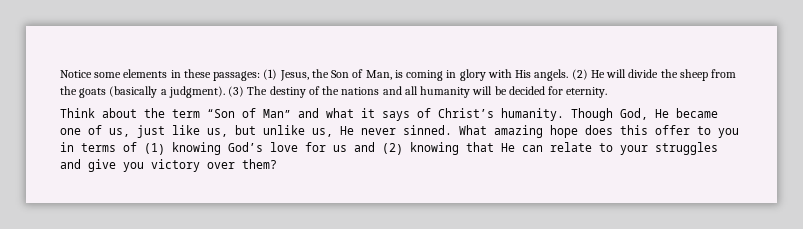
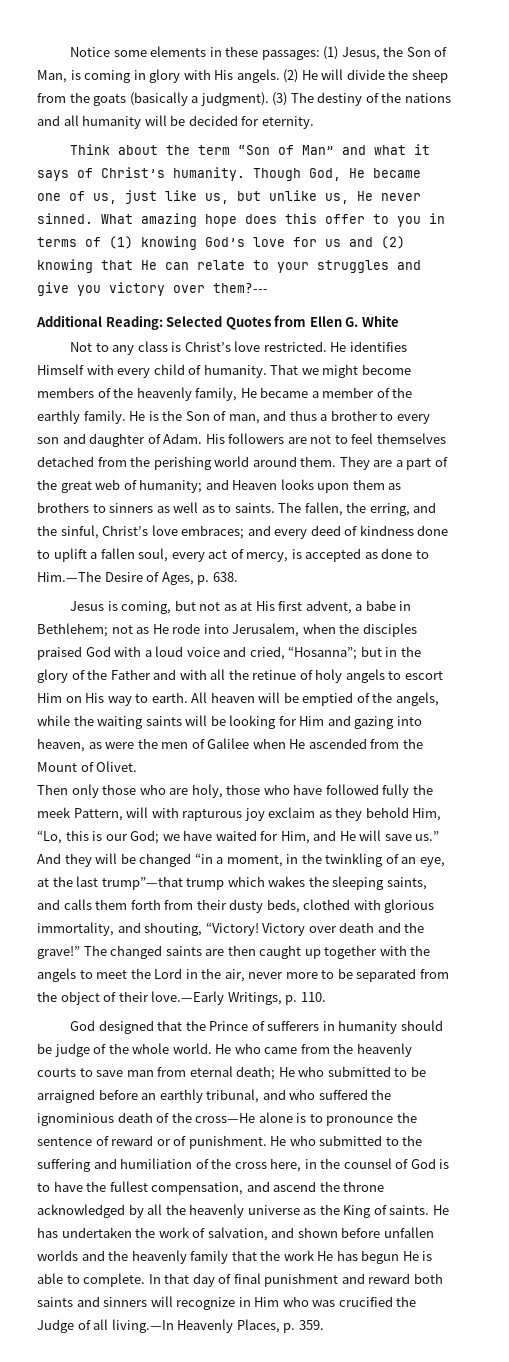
- What amazing hope does this offer to you in terms of (1) knowing God’s love for us and (2) knowing that He can relate to your struggles and give you victory over them?
+ What amazing hope does this offer to you in terms of (1) knowing God’s love for us and (2) knowing that He can relate to your struggles and give you victory over them?---
+ Additional Reading: Selected Quotes from Ellen G. White
+ Not to any class is Christ’s love restricted. He identifies Himself with every child of humanity. That we might become members of the heavenly family, He became a member of the earthly family. He is the Son of man, and thus a brother to every son and daughter of Adam. His followers are not to feel themselves detached from the perishing world around them. They are a part of the great web of humanity; and Heaven looks upon them as brothers to sinners as well as to saints. The fallen, the erring, and the sinful, Christ’s love embraces; and every deed of kindness done to uplift a fallen soul, every act of mercy, is accepted as done to Him.—The Desire of Ages, p. 638.
+ Jesus is coming, but not as at His first advent, a babe in Bethlehem; not as He rode into Jerusalem, when the disciples praised God with a loud voice and cried, “Hosanna”; but in the glory of the Father and with all the retinue of holy angels to escort Him on His way to earth. All heaven will be emptied of the angels, while the waiting saints will be looking for Him and gazing into heaven, as were the men of Galilee when He ascended from the Mount of Olivet.
+ Then only those who are holy, those who have followed fully the meek Pattern, will with rapturous joy exclaim as they behold Him, “Lo, this is our God; we have waited for Him, and He will save us.” And they will be changed “in a moment, in the twinkling of an eye, at the last trump”—that trump which wakes the sleeping saints, and calls them forth from their dusty beds, clothed with glorious immortality, and shouting, “Victory! Victory over death and the grave!” The changed saints are then caught up together with the angels to meet the Lord in the air, never more to be separated from the object of their love.—Early Writings, p. 110.
+ God designed that the Prince of sufferers in humanity should be judge of the whole world. He who came from the heavenly courts to save man from eternal death; He who submitted to be arraigned before an earthly tribunal, and who suffered the ignominious death of the cross—He alone is to pronounce the sentence of reward or of punishment. He who submitted to the suffering and humiliation of the cross here, in the counsel of God is to have the fullest compensation, and ascend the throne acknowledged by all the heavenly universe as the King of saints. He has undertaken the work of salvation, and shown before unfallen worlds and the heavenly family that the work He has begun He is able to complete. In that day of final punishment and reward both saints and sinners will recognize in Him who was crucified the Judge of all living.—In Heavenly Places, p. 359.

